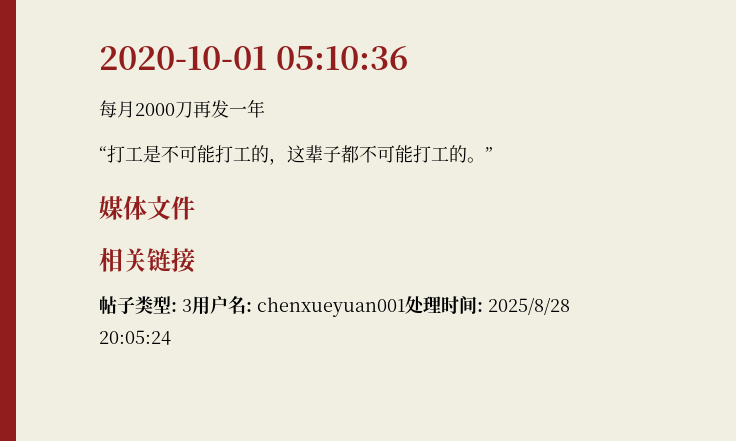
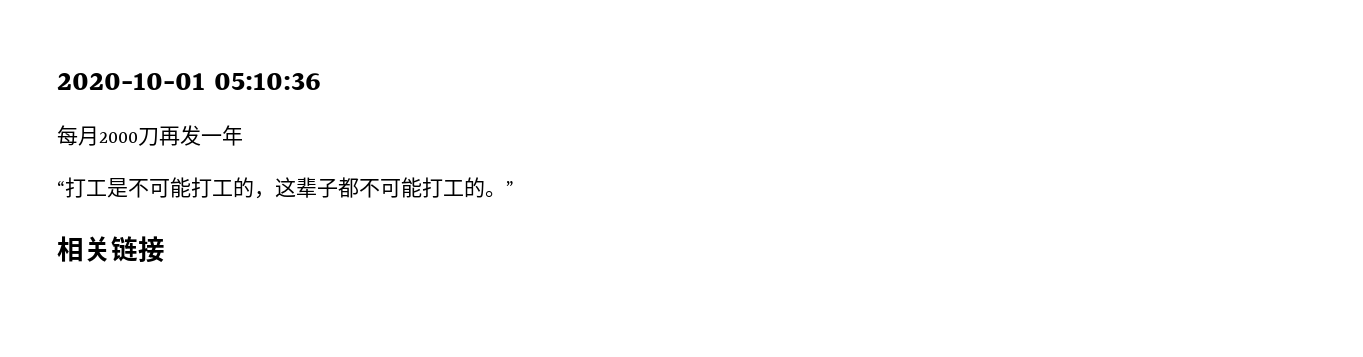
- 媒体文件
- 帖子类型: 3用户名: chenxueyuan001处理时间: 2025/8/28 20:05:24

